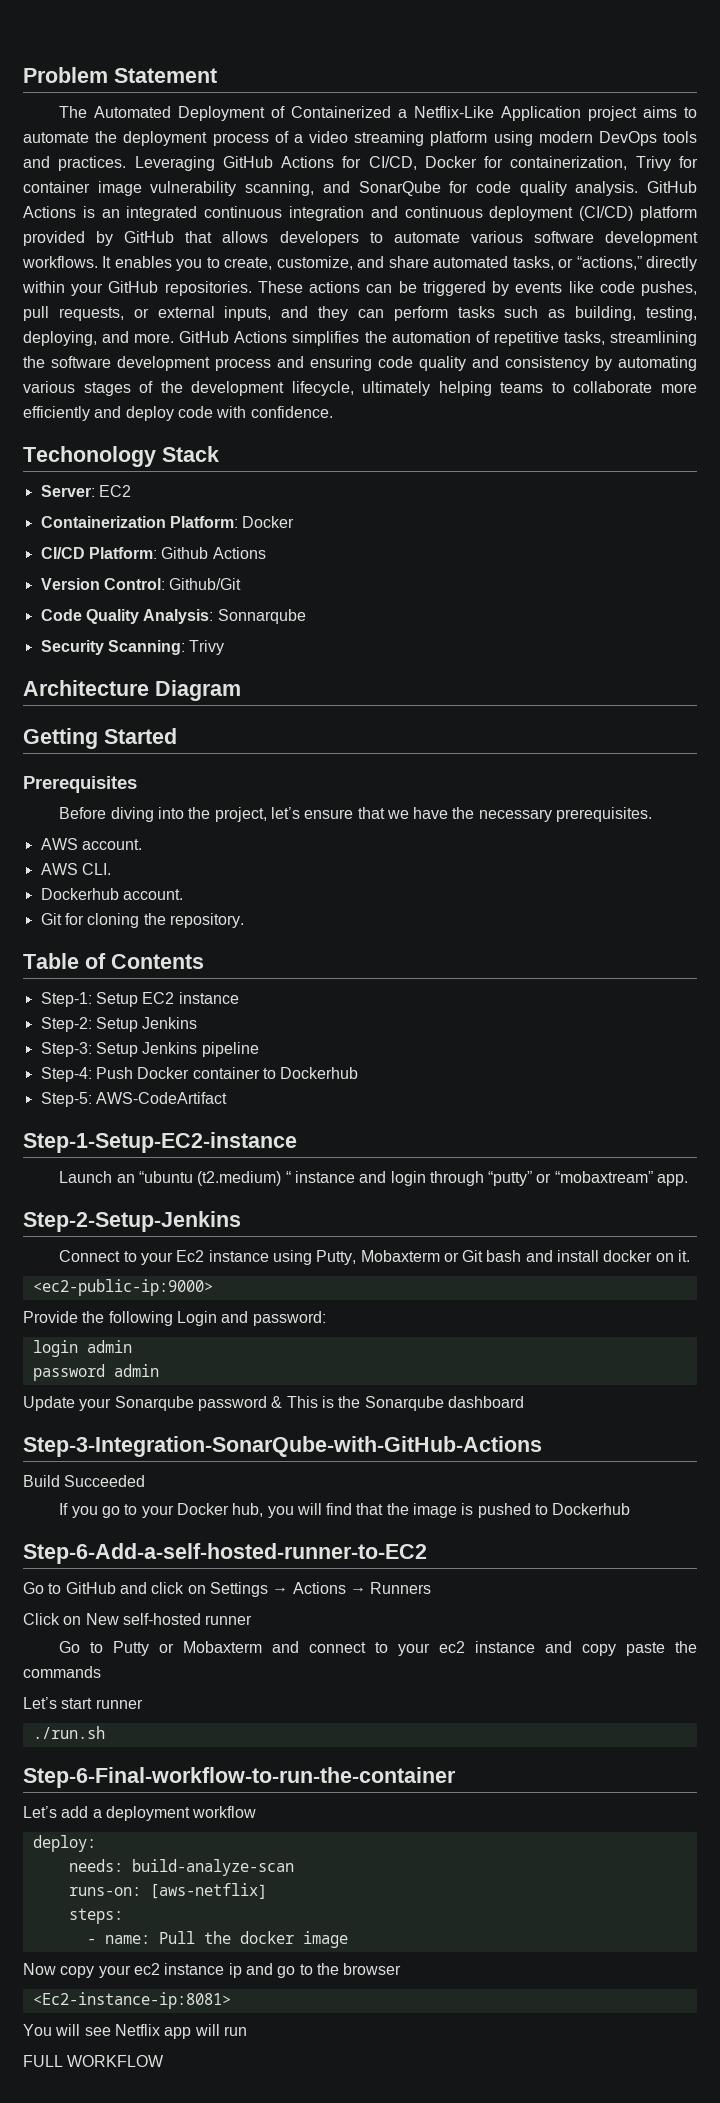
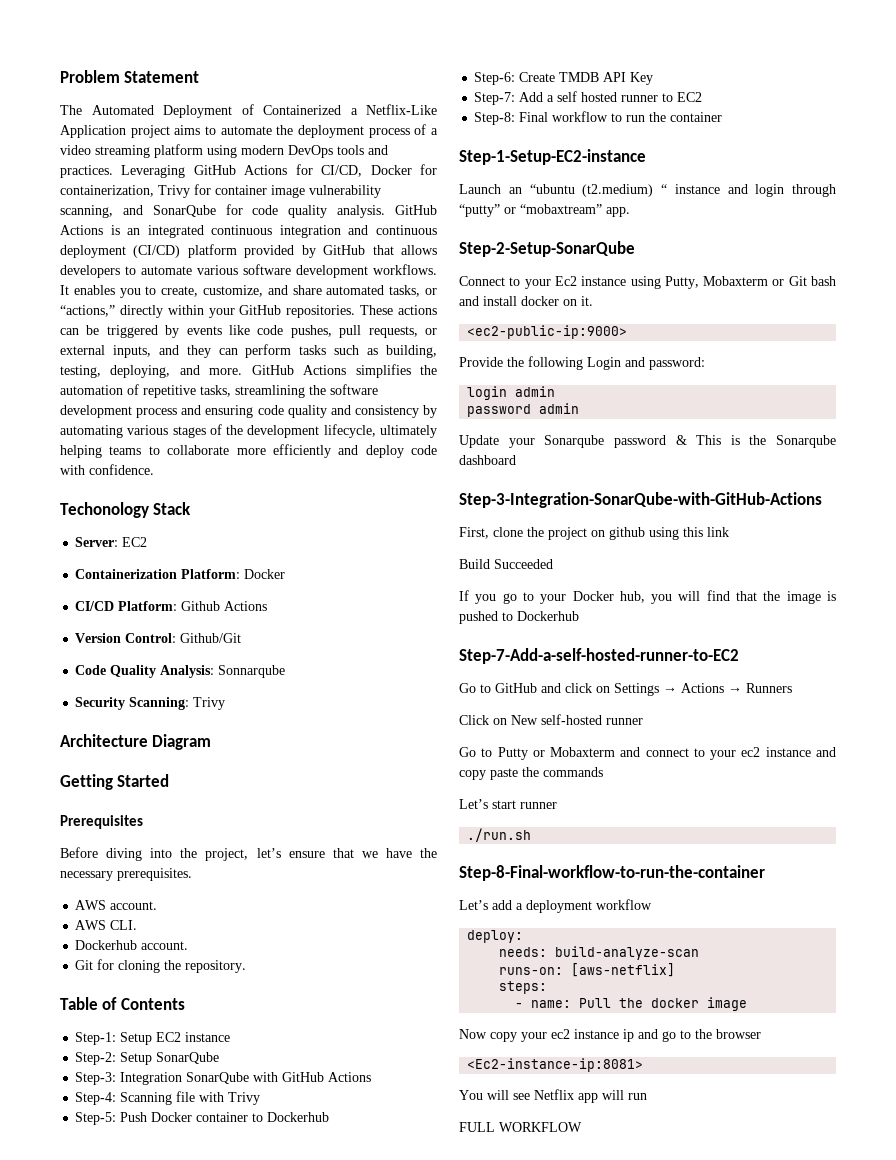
- Step-2: Setup Jenkins
+ Step-2: Setup SonarQube
- Step-3: Setup Jenkins pipeline
- Step-4: Push Docker container to Dockerhub
+ Step-3: Integration SonarQube with GitHub Actions
+ Step-4: Scanning file with Trivy
+ Step-5: Push Docker container to Dockerhub
- Step-5: AWS-CodeArtifact
+ Step-6: Create TMDB API Key
+ Step-7: Add a self hosted runner to EC2
+ Step-8: Final workflow to run the container
- Step-2-Setup-Jenkins
+ Step-2-Setup-SonarQube
+ First, clone the project on github using this link
- Step-6-Add-a-self-hosted-runner-to-EC2
+ Step-7-Add-a-self-hosted-runner-to-EC2
- Step-6-Final-workflow-to-run-the-container
+ Step-8-Final-workflow-to-run-the-container

